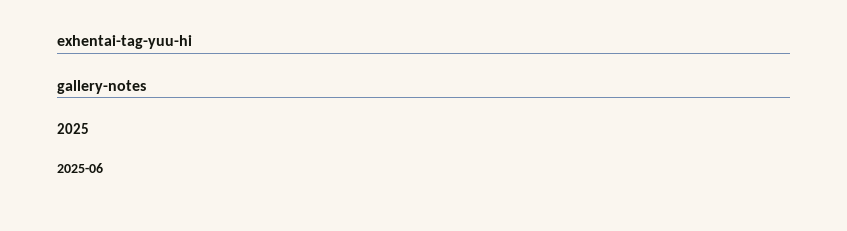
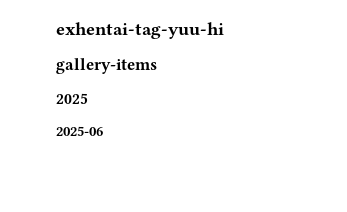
- gallery-notes
+ gallery-items

